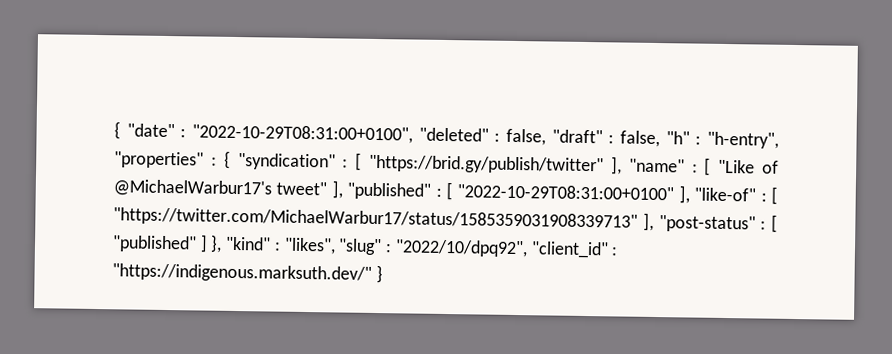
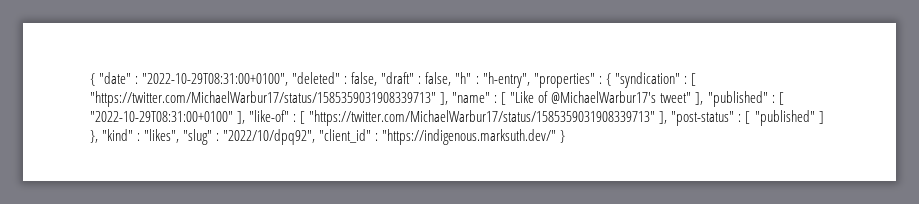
- { "date" : "2022-10-29T08:31:00+0100", "deleted" : false, "draft" : false, "h" : "h-entry", "properties" : { "syndication" : [ "https://brid.gy/publish/twitter" ], "name" : [ "Like of @MichaelWarbur17's tweet" ], "published" : [ "2022-10-29T08:31:00+0100" ], "like-of" : [ "https://twitter.com/MichaelWarbur17/status/1585359031908339713" ], "post-status" : [ "published" ] }, "kind" : "likes", "slug" : "2022/10/dpq92", "client_id" : "https://indigenous.marksuth.dev/" }
+ { "date" : "2022-10-29T08:31:00+0100", "deleted" : false, "draft" : false, "h" : "h-entry", "properties" : { "syndication" : [ "https://twitter.com/MichaelWarbur17/status/1585359031908339713" ], "name" : [ "Like of @MichaelWarbur17's tweet" ], "published" : [ "2022-10-29T08:31:00+0100" ], "like-of" : [ "https://twitter.com/MichaelWarbur17/status/1585359031908339713" ], "post-status" : [ "published" ] }, "kind" : "likes", "slug" : "2022/10/dpq92", "client_id" : "https://indigenous.marksuth.dev/" }

